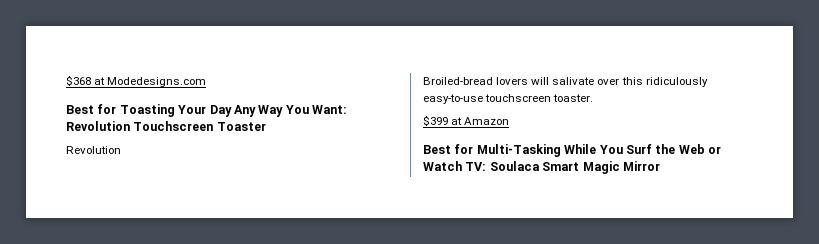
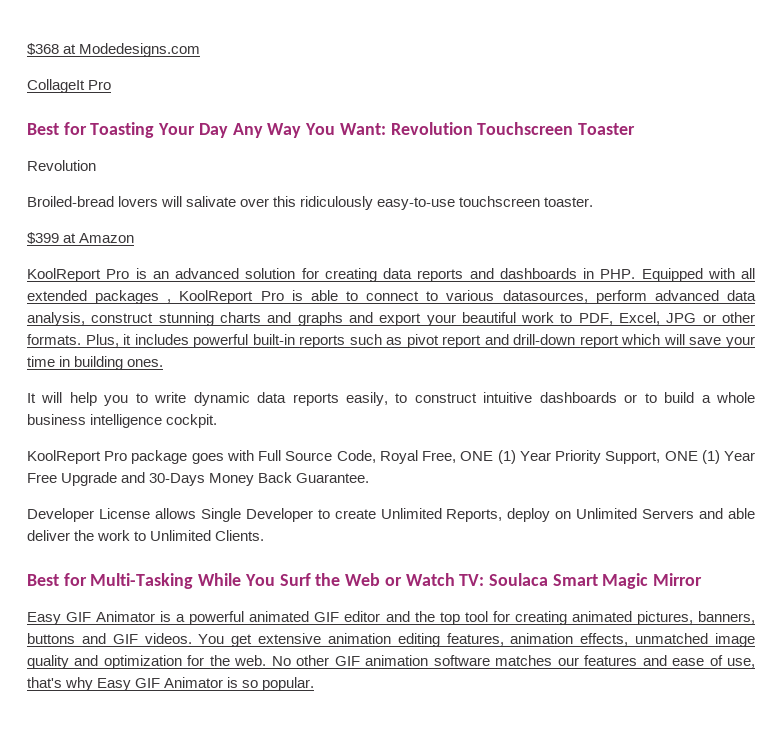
+ CollageIt Pro
+ KoolReport Pro is an advanced solution for creating data reports and dashboards in PHP. Equipped with all extended packages , KoolReport Pro is able to connect to various datasources, perform advanced data analysis, construct stunning charts and graphs and export your beautiful work to PDF, Excel, JPG or other formats. Plus, it includes powerful built-in reports such as pivot report and drill-down report which will save your time in building ones.
+ It will help you to write dynamic data reports easily, to construct intuitive dashboards or to build a whole business intelligence cockpit.
+ KoolReport Pro package goes with Full Source Code, Royal Free, ONE (1) Year Priority Support, ONE (1) Year Free Upgrade and 30-Days Money Back Guarantee.
+ Developer License allows Single Developer to create Unlimited Reports, deploy on Unlimited Servers and able deliver the work to Unlimited Clients.
+ Easy GIF Animator is a powerful animated GIF editor and the top tool for creating animated pictures, banners, buttons and GIF videos. You get extensive animation editing features, animation effects, unmatched image quality and optimization for the web. No other GIF animation software matches our features and ease of use, that's why Easy GIF Animator is so popular.

